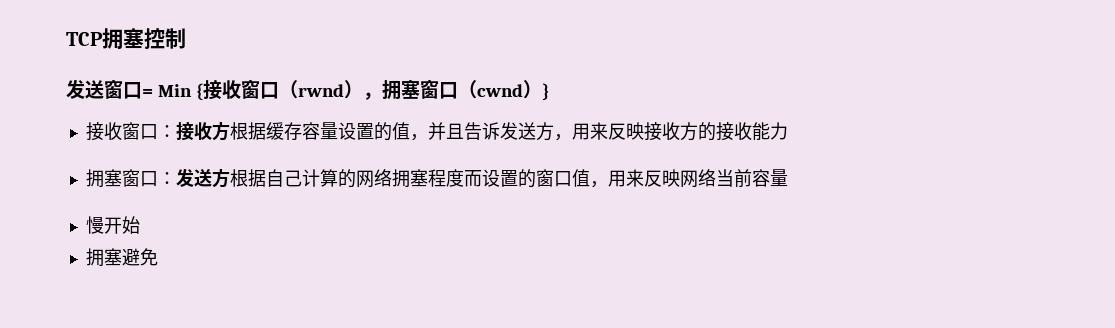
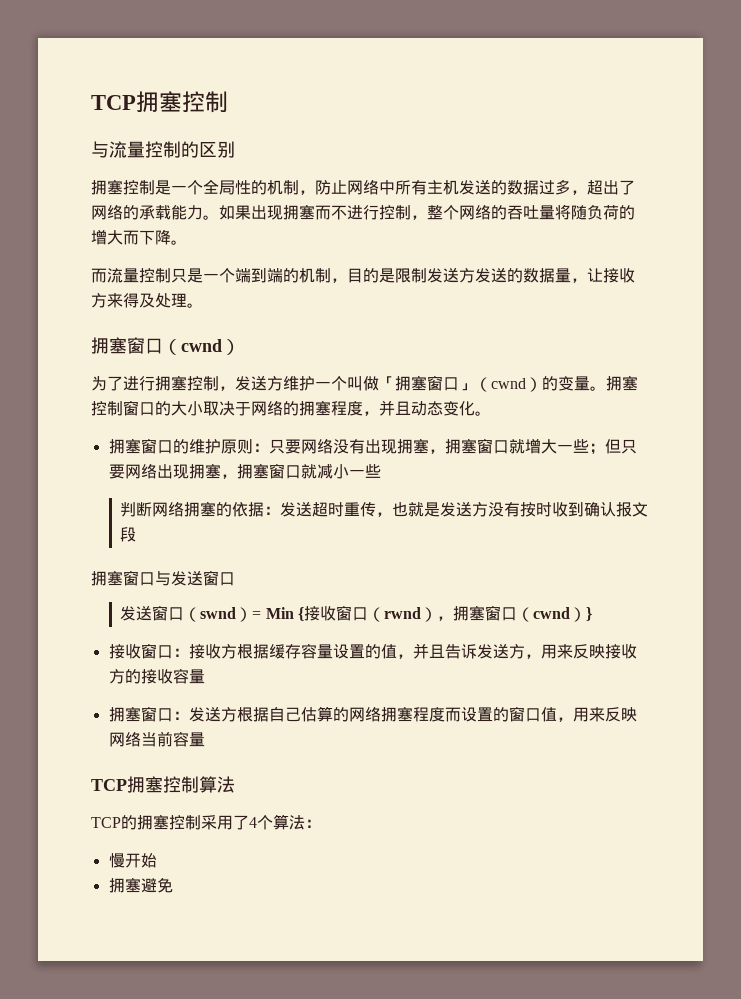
- 发送窗口= Min {接收窗口（rwnd），拥塞窗口（cwnd）}
+ 与流量控制的区别
+ 拥塞控制是一个全局性的机制，防止网络中所有主机发送的数据过多，超出了网络的承载能力。如果出现拥塞而不进行控制，整个网络的吞吐量将随负荷的增大而下降。
+ 而流量控制只是一个端到端的机制，目的是限制发送方发送的数据量，让接收方来得及处理。
+ 拥塞窗口（cwnd）
+ 为了进行拥塞控制，发送方维护一个叫做「拥塞窗口」（cwnd）的变量。拥塞控制窗口的大小取决于网络的拥塞程度，并且动态变化。
+ 拥塞窗口的维护原则：只要网络没有出现拥塞，拥塞窗口就增大一些；但只要网络出现拥塞，拥塞窗口就减小一些
+ 判断网络拥塞的依据：发送超时重传，也就是发送方没有按时收到确认报文段
+ 拥塞窗口与发送窗口
+ 发送窗口（swnd）= Min {接收窗口（rwnd），拥塞窗口（cwnd）}
- 接收窗口：接收方根据缓存容量设置的值，并且告诉发送方，用来反映接收方的接收能力
+ 接收窗口：接收方根据缓存容量设置的值，并且告诉发送方，用来反映接收方的接收容量
- 拥塞窗口：发送方根据自己计算的网络拥塞程度而设置的窗口值，用来反映网络当前容量
+ 拥塞窗口：发送方根据自己估算的网络拥塞程度而设置的窗口值，用来反映网络当前容量
+ TCP拥塞控制算法
+ TCP的拥塞控制采用了4个算法：

